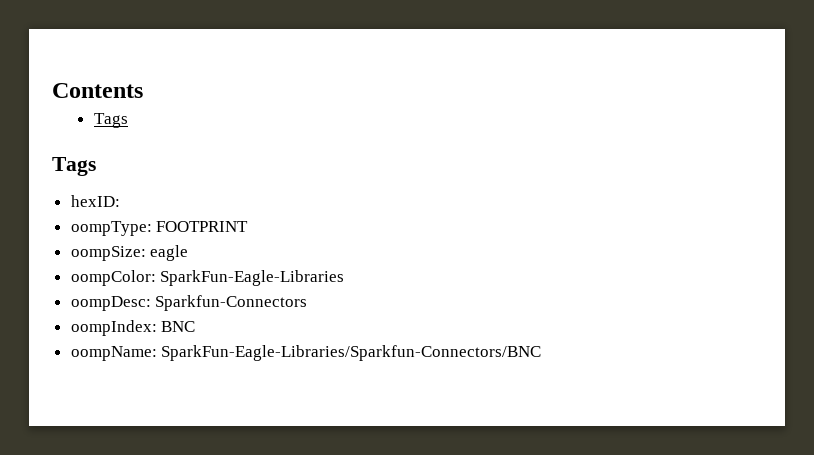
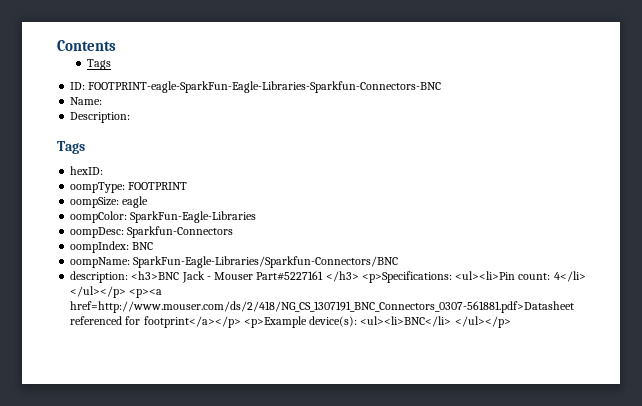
+ ID: FOOTPRINT-eagle-SparkFun-Eagle-Libraries-Sparkfun-Connectors-BNC
+ Name:
+ Description:
+ description: <h3>BNC Jack - Mouser Part#5227161 </h3> <p>Specifications: <ul><li>Pin count: 4</li> </ul></p> <p><a href=http://www.mouser.com/ds/2/418/NG_CS_1307191_BNC_Connectors_0307-561881.pdf>Datasheet referenced for footprint</a></p> <p>Example device(s): <ul><li>BNC</li> </ul></p>

